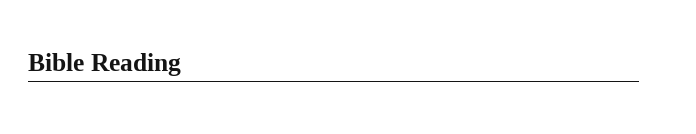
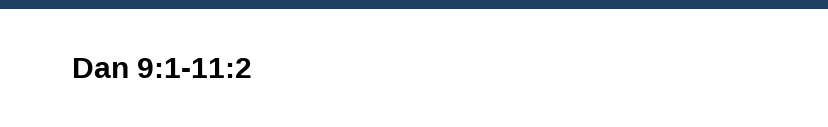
- Bible Reading
+ Dan 9:1-11:2

